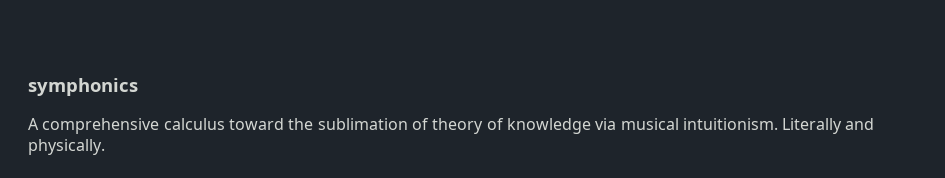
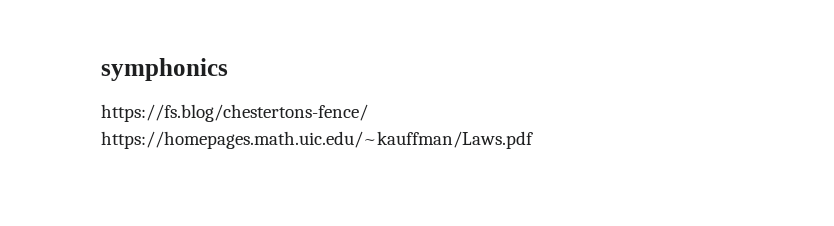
- A comprehensive calculus toward the sublimation of theory of knowledge via musical intuitionism. Literally and physically.
+ https://fs.blog/chestertons-fence/ https://homepages.math.uic.edu/~kauffman/Laws.pdf

